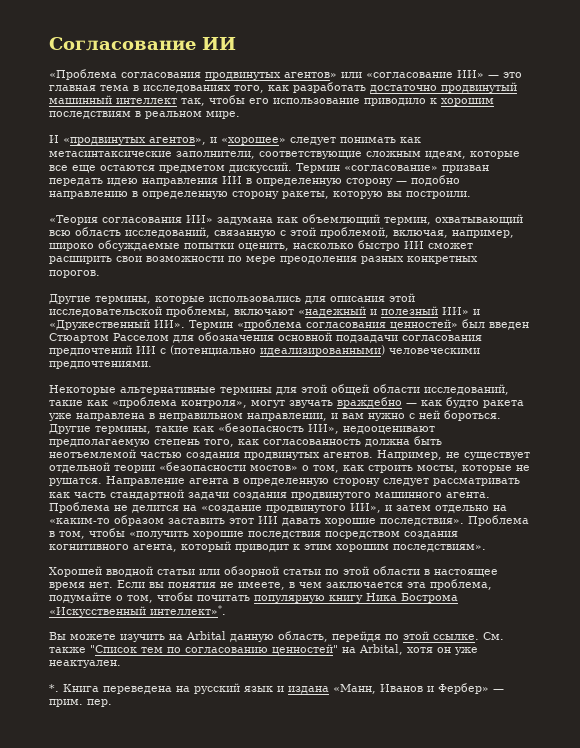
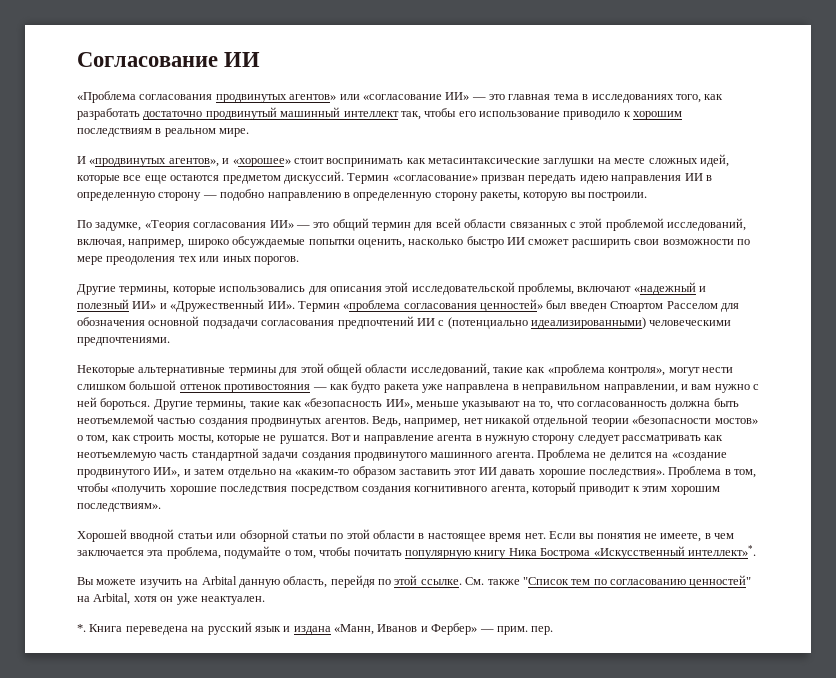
- И «продвинутых агентов», и «хорошее» следует понимать как метасинтаксические заполнители, соответствующие сложным идеям, которые все еще остаются предметом дискуссий.
+ И «продвинутых агентов», и «хорошее» стоит воспринимать как метасинтаксические заглушки на месте сложных идей, которые все еще остаются предметом дискуссий.
- «Теория согласования ИИ» задумана как объемлющий термин, охватывающий всю область исследований, связанную с этой проблемой, включая, например, широко обсуждаемые попытки оценить, насколько быстро ИИ сможет расширить свои возможности по мере преодоления разных конкретных порогов.
+ По задумке, «Теория согласования ИИ» — это общий термин для всей области связанных с этой проблемой исследований, включая, например, широко обсуждаемые попытки оценить, насколько быстро ИИ сможет расширить свои возможности по мере преодоления тех или иных порогов.
- Некоторые альтернативные термины для этой общей области исследований, такие как «проблема контроля», могут звучать враждебно — как будто ракета уже направлена в неправильном направлении, и вам нужно с ней бороться.
+ Некоторые альтернативные термины для этой общей области исследований, такие как «проблема контроля», могут нести слишком большой оттенок противостояния — как будто ракета уже направлена в неправильном направлении, и вам нужно с ней бороться.
- Другие термины, такие как «безопасность ИИ», недооценивают предполагаемую степень того, как согласованность должна быть неотъемлемой частью создания продвинутых агентов.
+ Другие термины, такие как «безопасность ИИ», меньше указывают на то, что согласованность должна быть неотъемлемой частью создания продвинутых агентов.
- Например, не существует отдельной теории «безопасности мостов» о том, как строить мосты, которые не рушатся.
+ Ведь, например, нет никакой отдельной теории «безопасности мостов» о том, как строить мосты, которые не рушатся.
- Направление агента в определенную сторону следует рассматривать как часть стандартной задачи создания продвинутого машинного агента.
+ Вот и направление агента в нужную сторону следует рассматривать как неотъемлемую часть стандартной задачи создания продвинутого машинного агента.

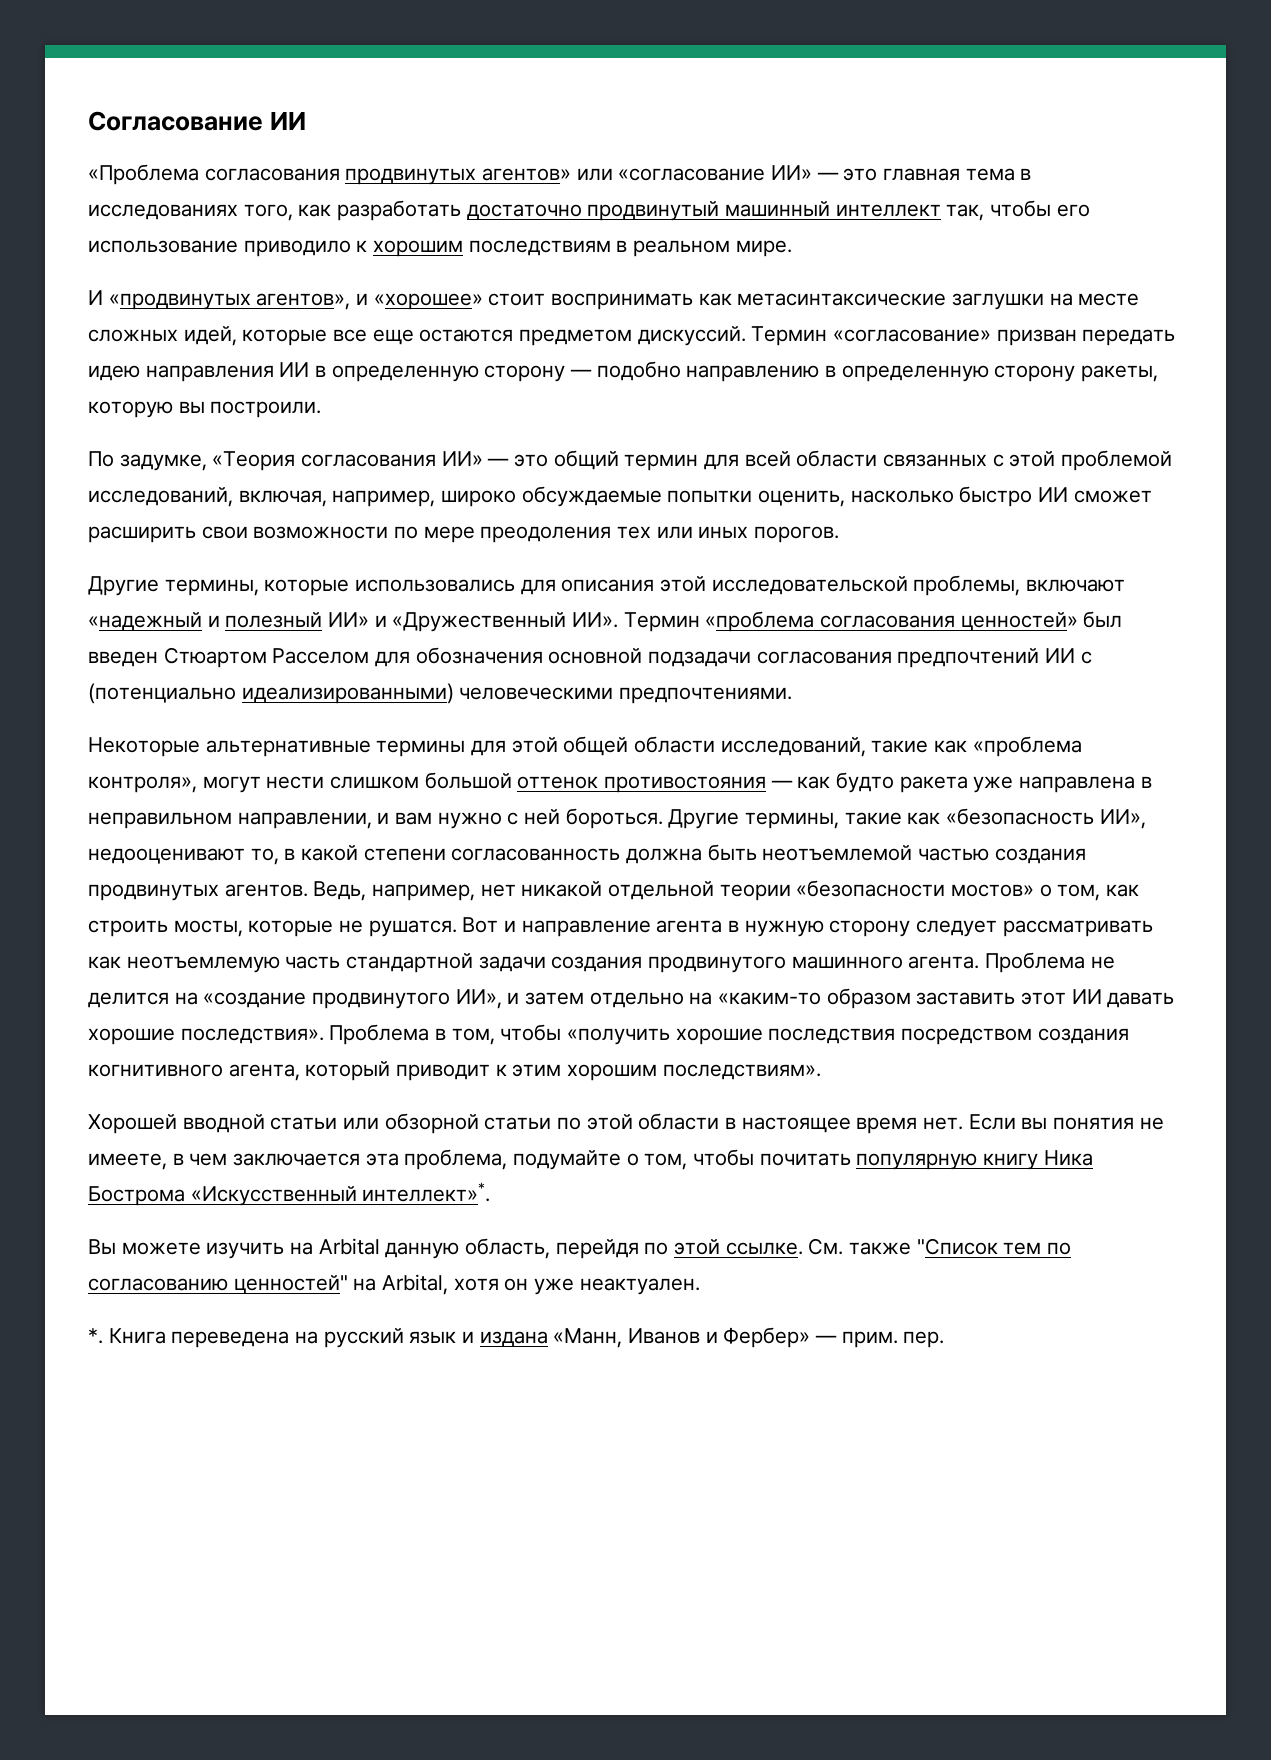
- Другие термины, такие как «безопасность ИИ», меньше указывают на то, что согласованность должна быть неотъемлемой частью создания продвинутых агентов.
+ Другие термины, такие как «безопасность ИИ», недооценивают то, в какой степени согласованность должна быть неотъемлемой частью создания продвинутых агентов.

